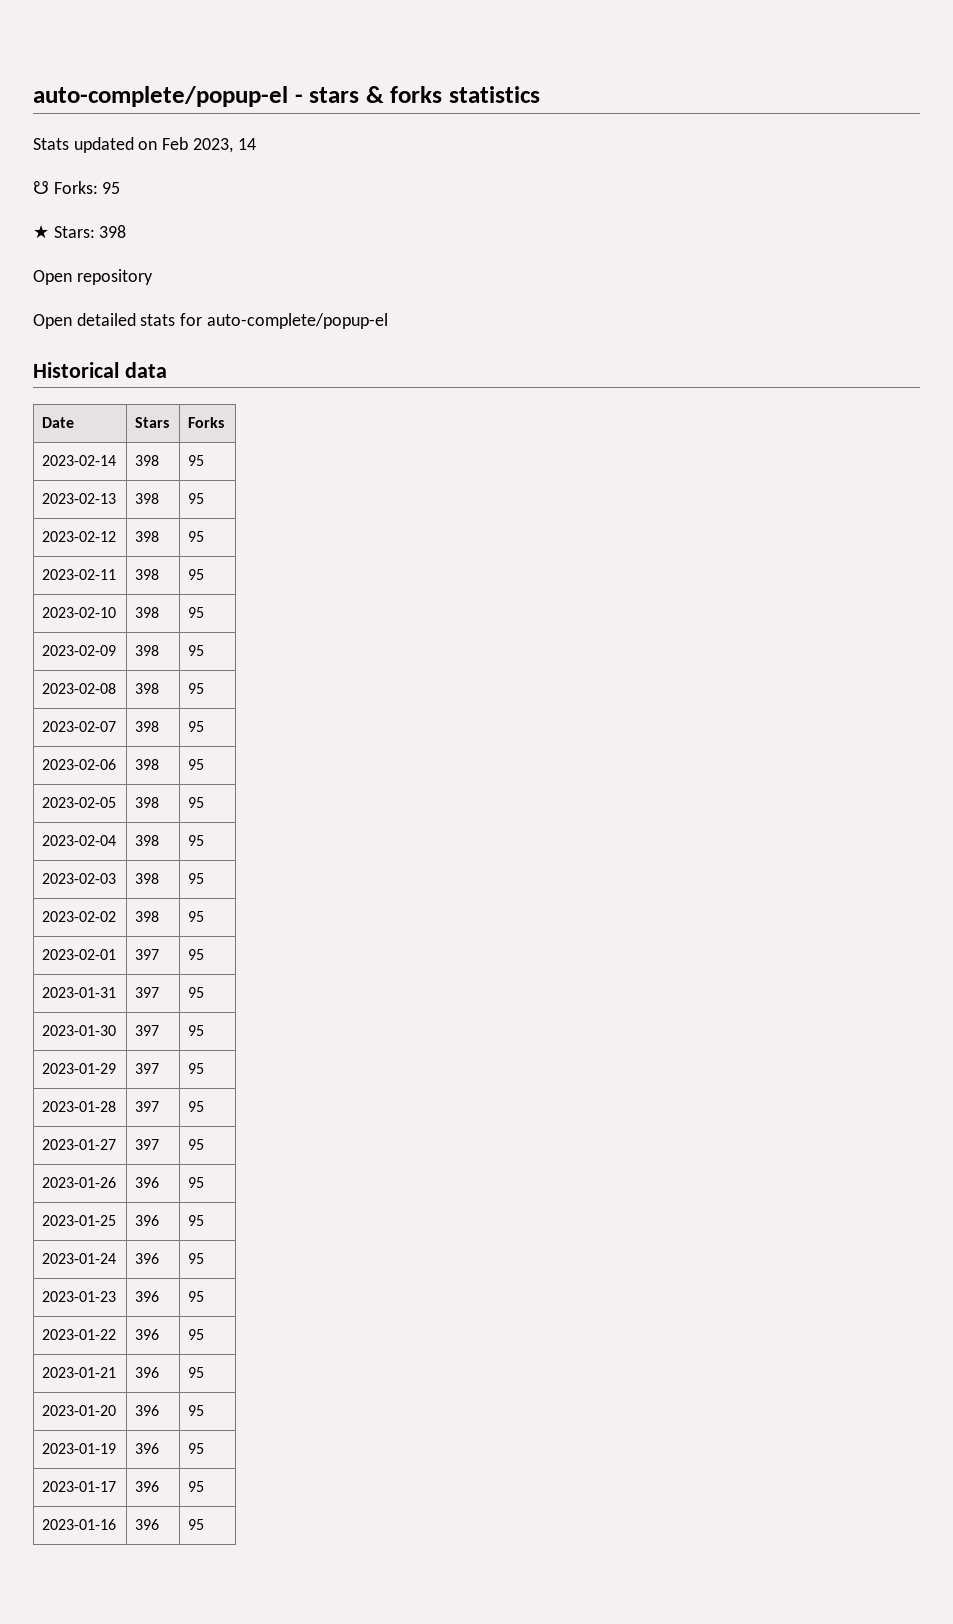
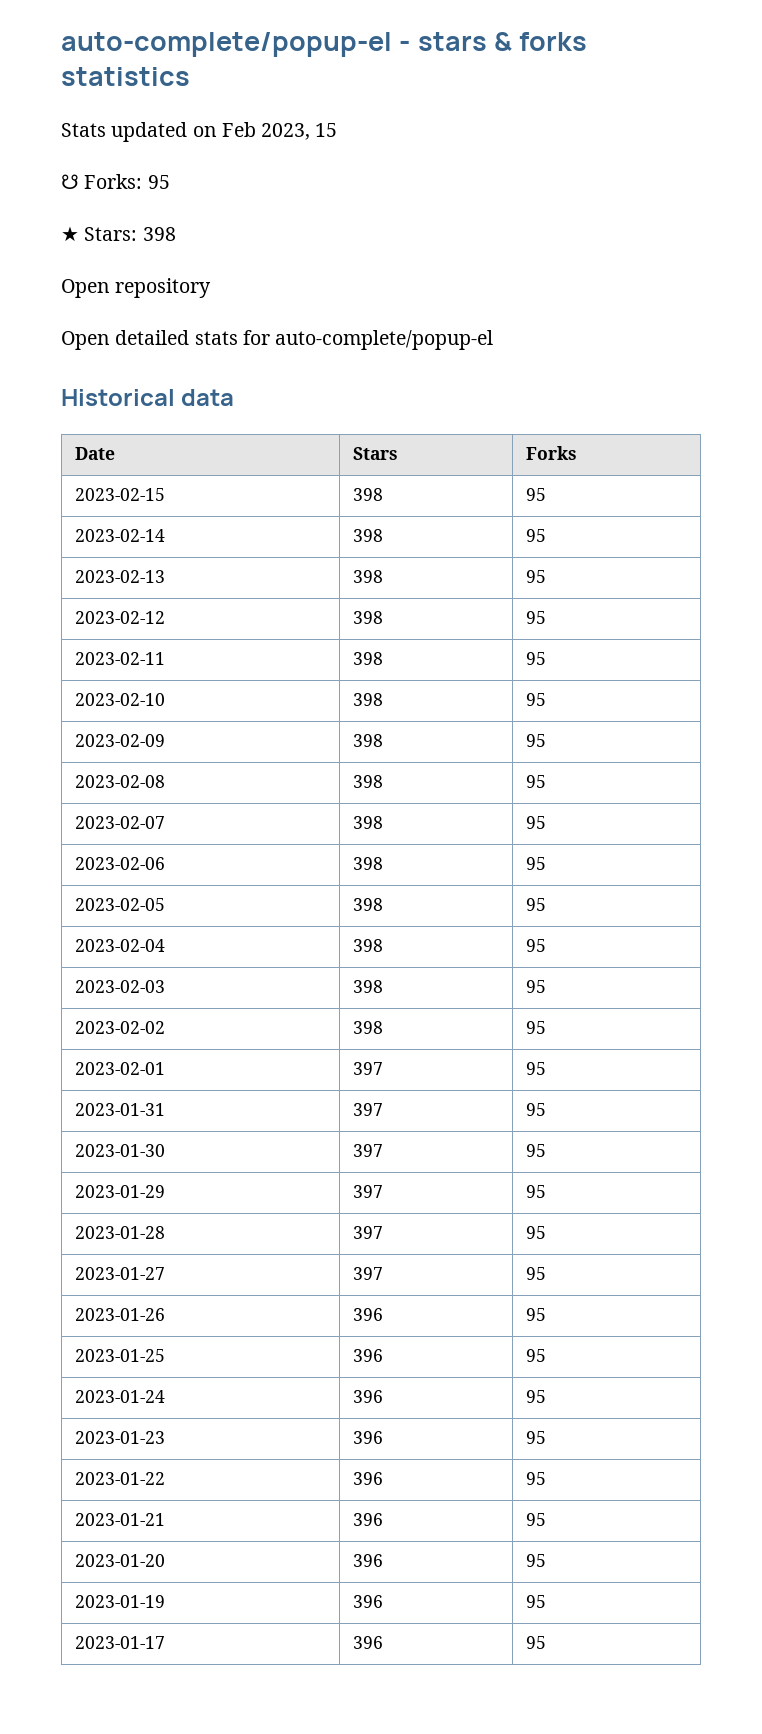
- Stats updated on Feb 2023, 14
+ Stats updated on Feb 2023, 15
+ 2023-02-15 | 398 | 95
- 2023-01-16 | 396 | 95

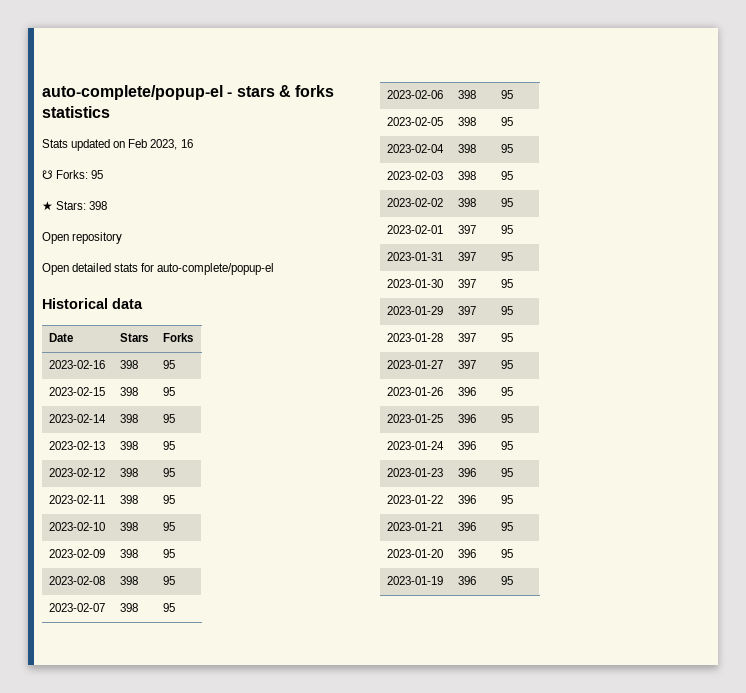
- Stats updated on Feb 2023, 15
+ Stats updated on Feb 2023, 16
+ 2023-02-16 | 398 | 95
- 2023-01-17 | 396 | 95

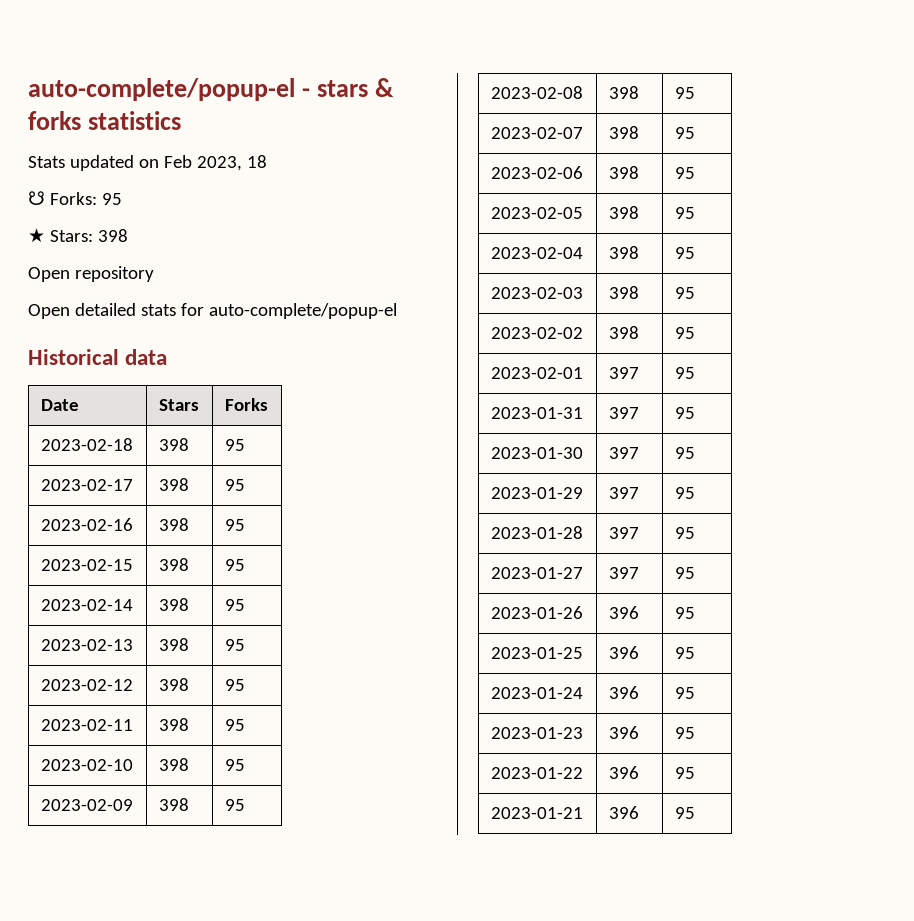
- Stats updated on Feb 2023, 16
+ Stats updated on Feb 2023, 18
+ 2023-02-18 | 398 | 95
+ 2023-02-17 | 398 | 95
- 2023-01-20 | 396 | 95
- 2023-01-19 | 396 | 95

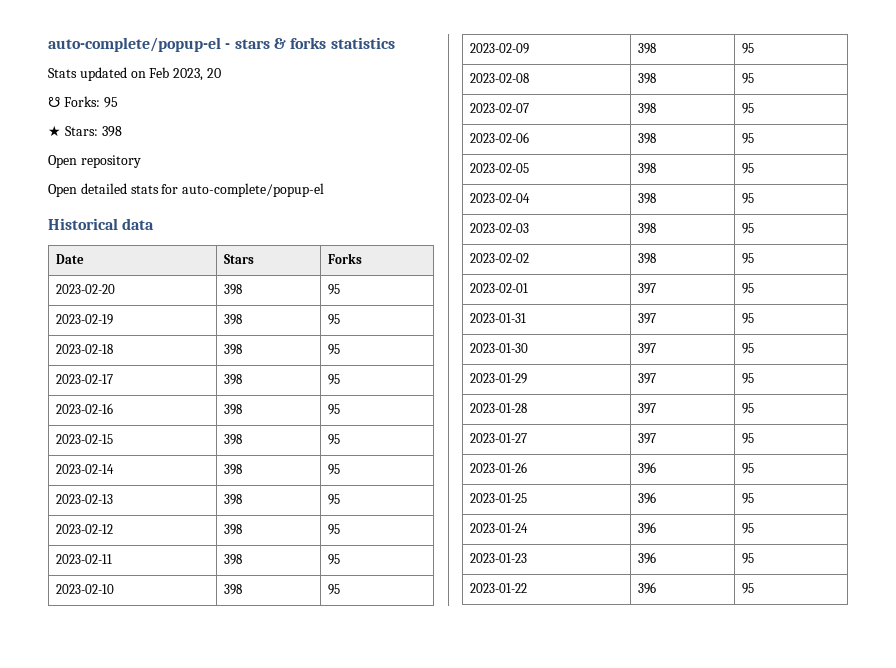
- Stats updated on Feb 2023, 18
+ Stats updated on Feb 2023, 20
+ 2023-02-20 | 398 | 95
+ 2023-02-19 | 398 | 95
- 2023-01-21 | 396 | 95

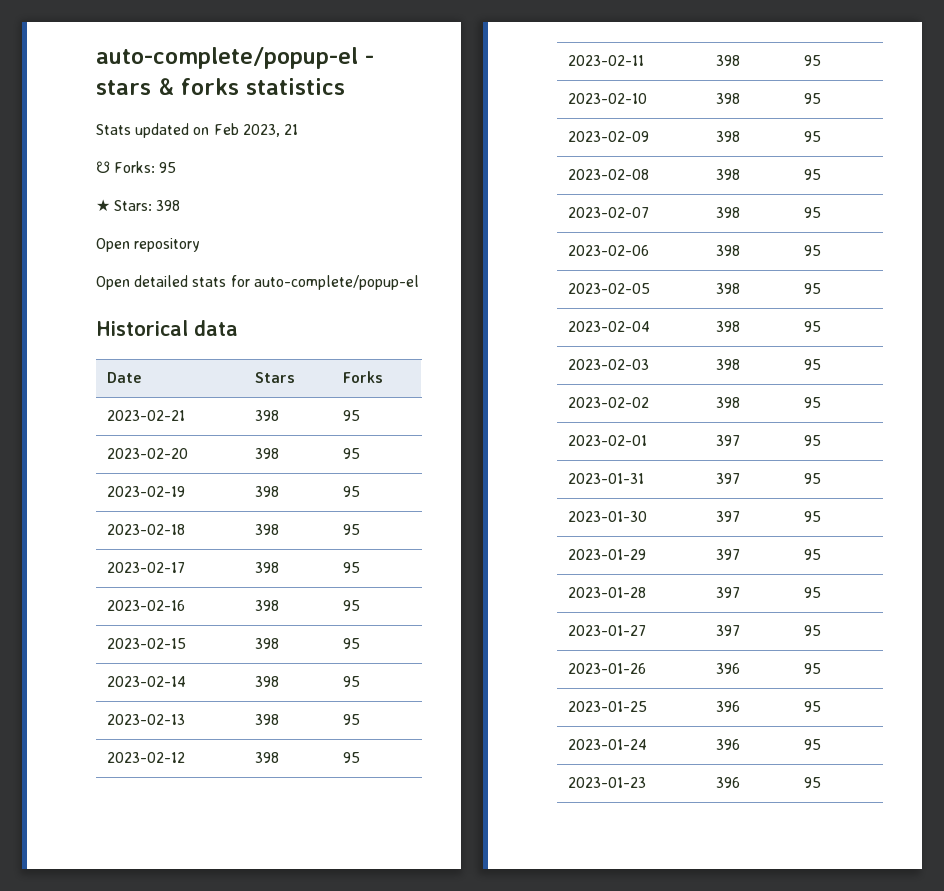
- Stats updated on Feb 2023, 20
+ Stats updated on Feb 2023, 21
+ 2023-02-21 | 398 | 95
- 2023-01-22 | 396 | 95

